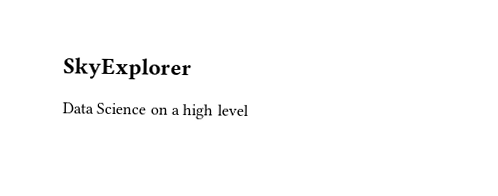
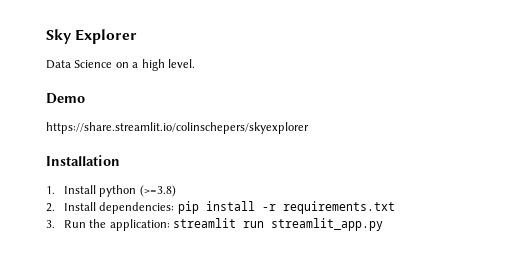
- SkyExplorer
+ Sky Explorer
- Data Science on a high level
+ Data Science on a high level.
+ Demo
+ https://share.streamlit.io/colinschepers/skyexplorer
+ Installation
+ 1. Install python (>=3.8)
+ 2. Install dependencies: pip install -r requirements.txt
+ 3. Run the application: streamlit run streamlit_app.py

